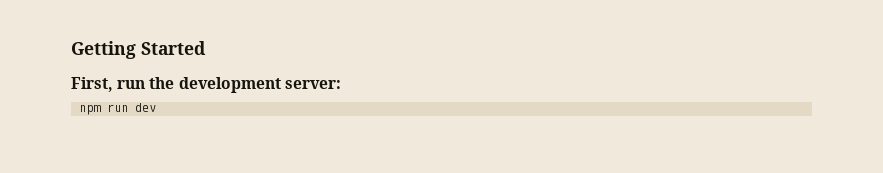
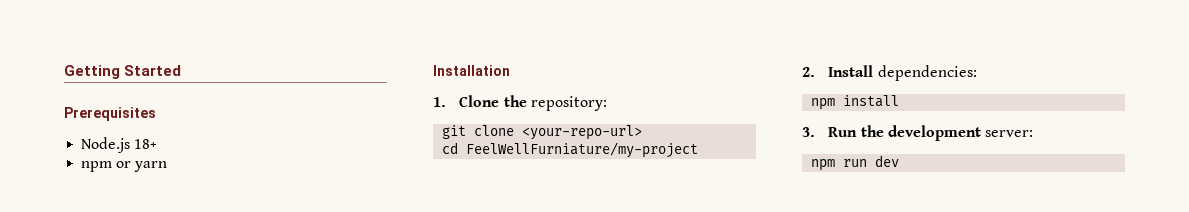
- First, run the development server:
+ Prerequisites
+ Node.js 18+
+ npm or yarn
+ Installation
+ 1. Clone the repository:
+ git clone <your-repo-url>
+ cd FeelWellFurniature/my-project
+ 2. Install dependencies:
+ npm install
+ 3. Run the development server:

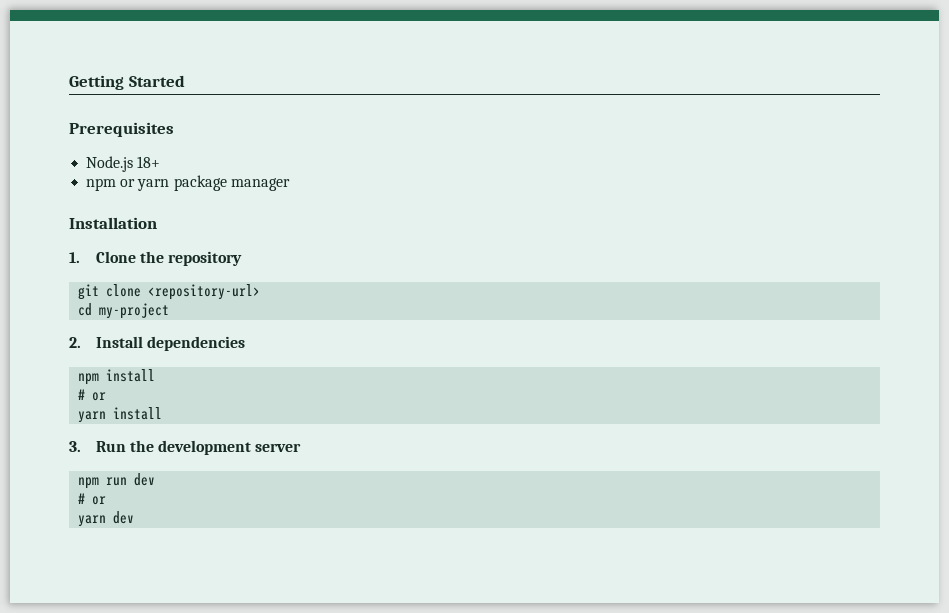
- npm or yarn
+ npm or yarn package manager
- 1. Clone the repository:
+ 1. Clone the repository
- git clone <your-repo-url>
+ git clone <repository-url>
- cd FeelWellFurniature/my-project
+ cd my-project
- 2. Install dependencies:
+ 2. Install dependencies
  npm install
+ # or
+ yarn install
- 3. Run the development server:
+ 3. Run the development server
  npm run dev
+ # or
+ yarn dev

